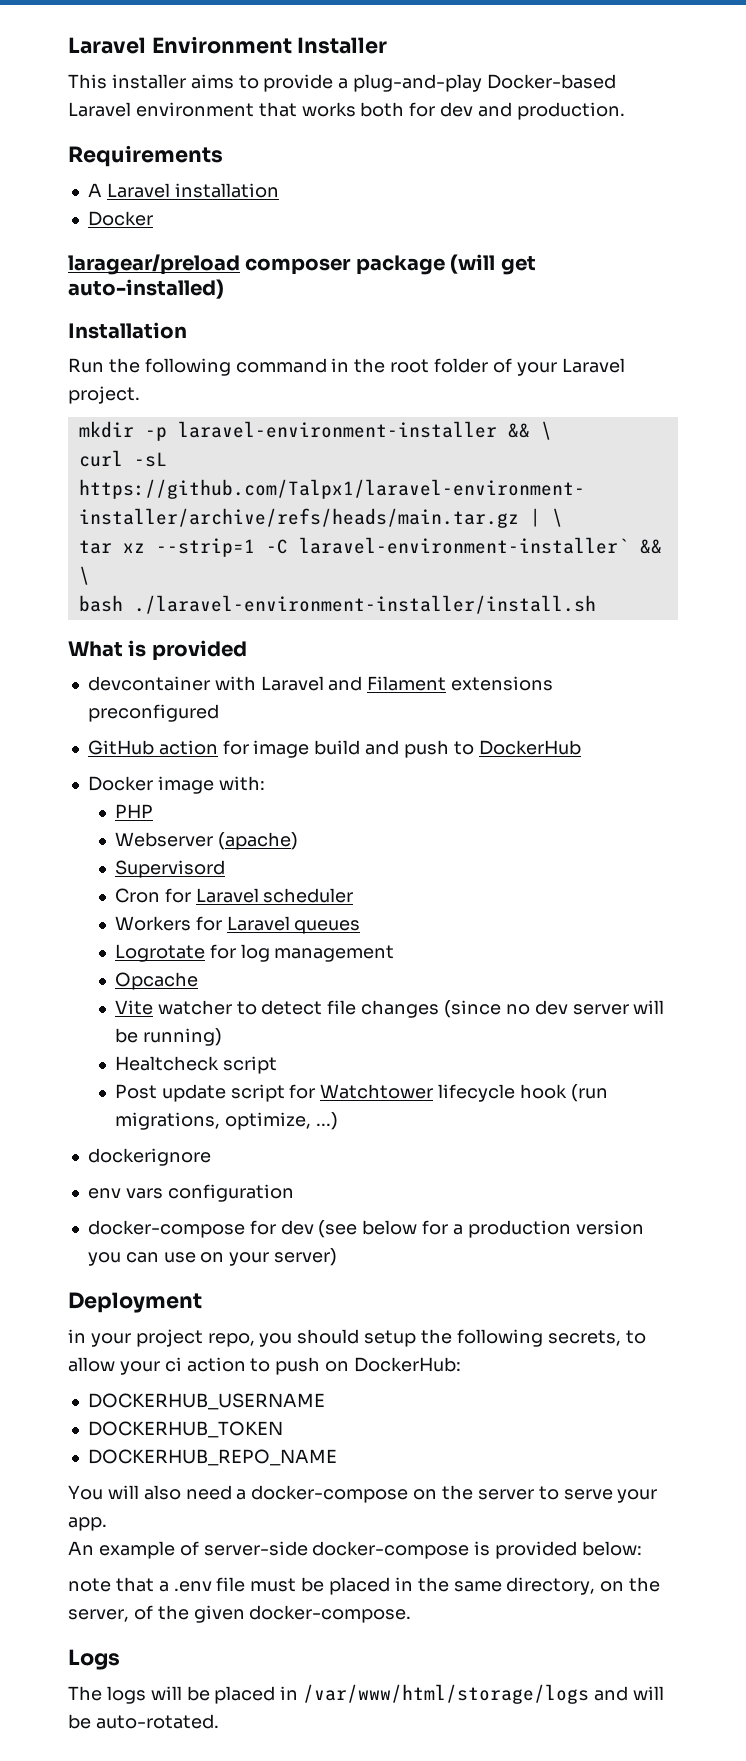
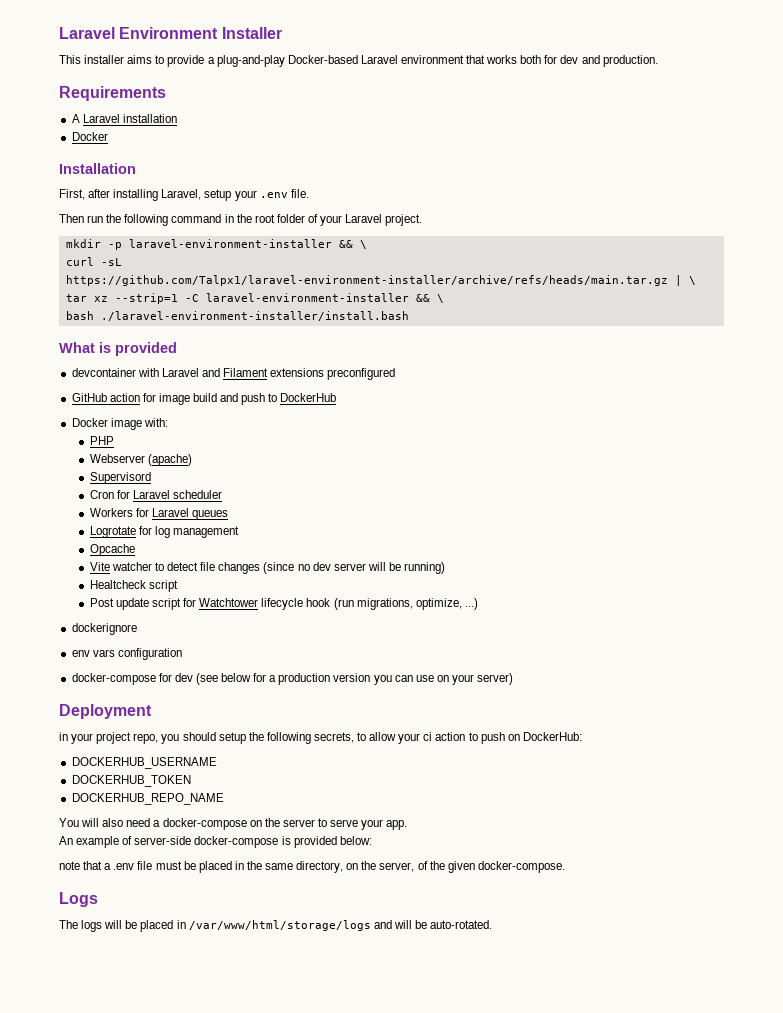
- laragear/preload composer package (will get auto-installed)
  Installation
- Run the following command in the root folder of your Laravel project.
+ First, after installing Laravel, setup your .env file.
+ Then run the following command in the root folder of your Laravel project.
- tar xz --strip=1 -C laravel-environment-installer` && \
+ tar xz --strip=1 -C laravel-environment-installer && \
- bash ./laravel-environment-installer/install.sh
+ bash ./laravel-environment-installer/install.bash

